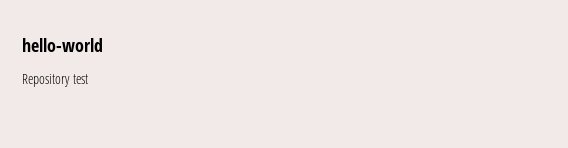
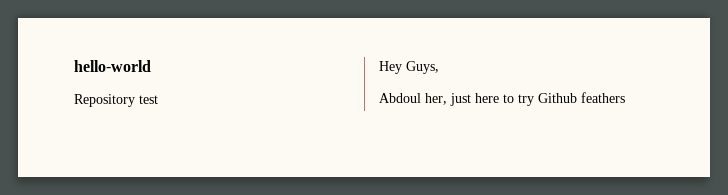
+ Hey Guys,
+ Abdoul her, just here to try Github feathers

